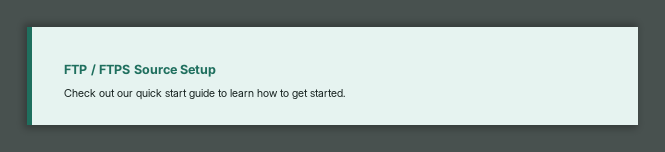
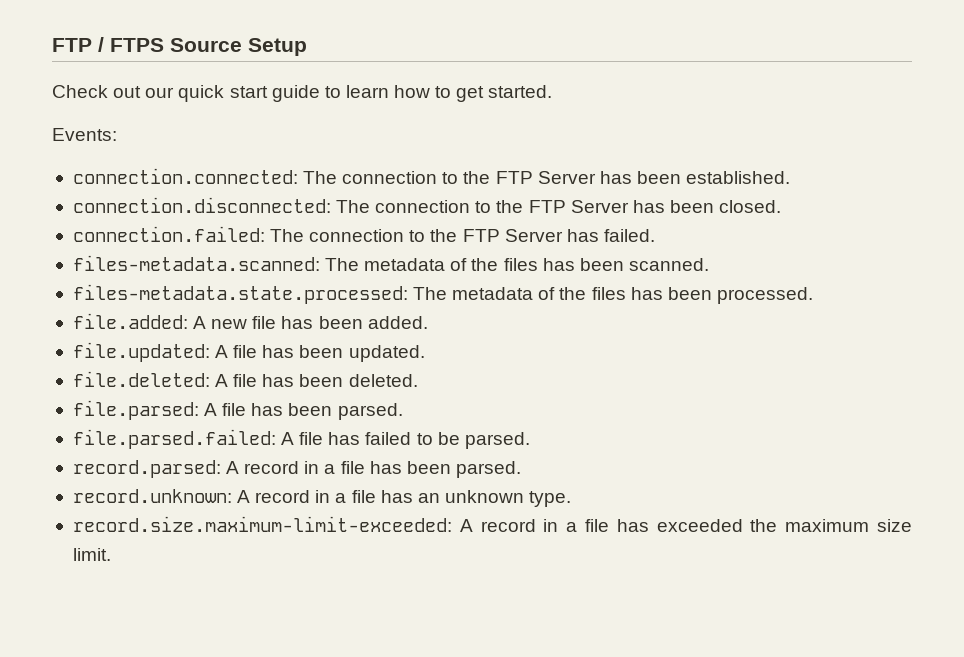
+ Events:
+ connection.connected: The connection to the FTP Server has been established.
+ connection.disconnected: The connection to the FTP Server has been closed.
+ connection.failed: The connection to the FTP Server has failed.
+ files-metadata.scanned: The metadata of the files has been scanned.
+ files-metadata.state.processed: The metadata of the files has been processed.
+ file.added: A new file has been added.
+ file.updated: A file has been updated.
+ file.deleted: A file has been deleted.
+ file.parsed: A file has been parsed.
+ file.parsed.failed: A file has failed to be parsed.
+ record.parsed: A record in a file has been parsed.
+ record.unknown: A record in a file has an unknown type.
+ record.size.maximum-limit-exceeded: A record in a file has exceeded the maximum size limit.

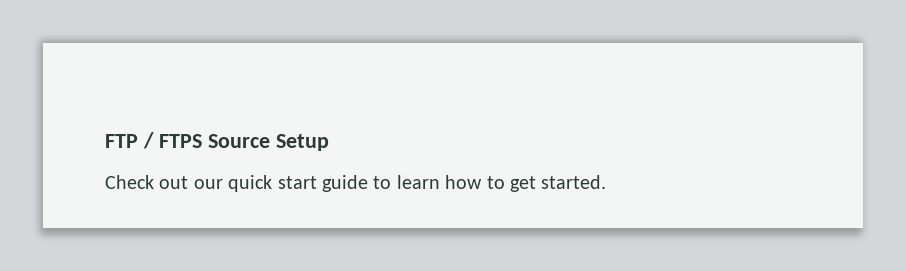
- Events:
- connection.connected: The connection to the FTP Server has been established.
- connection.disconnected: The connection to the FTP Server has been closed.
- connection.failed: The connection to the FTP Server has failed.
- files-metadata.scanned: The metadata of the files has been scanned.
- files-metadata.state.processed: The metadata of the files has been processed.
- file.added: A new file has been added.
- file.updated: A file has been updated.
- file.deleted: A file has been deleted.
- file.parsed: A file has been parsed.
- file.parsed.failed: A file has failed to be parsed.
- record.parsed: A record in a file has been parsed.
- record.unknown: A record in a file has an unknown type.
- record.size.maximum-limit-exceeded: A record in a file has exceeded the maximum size limit.

